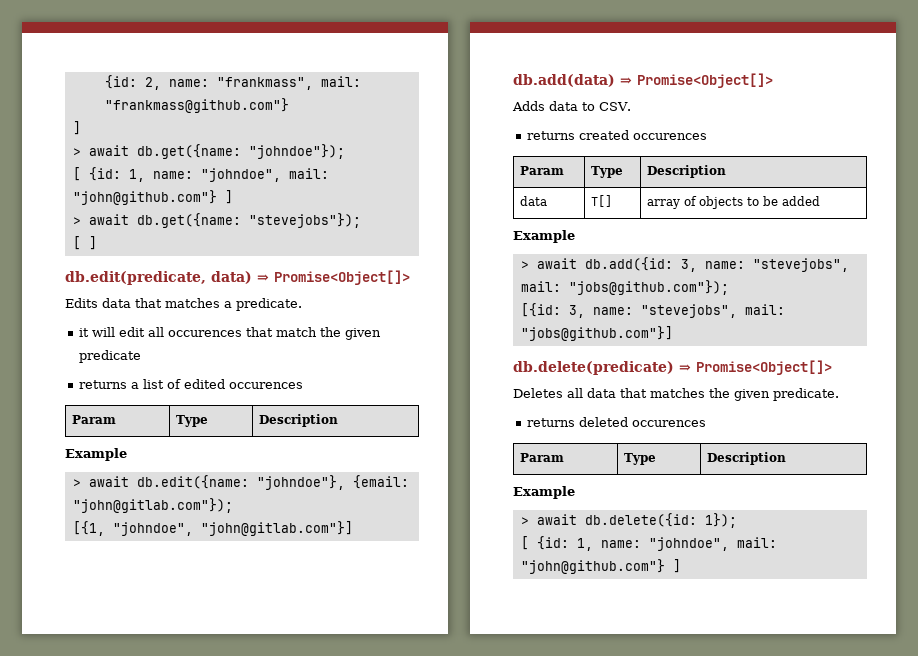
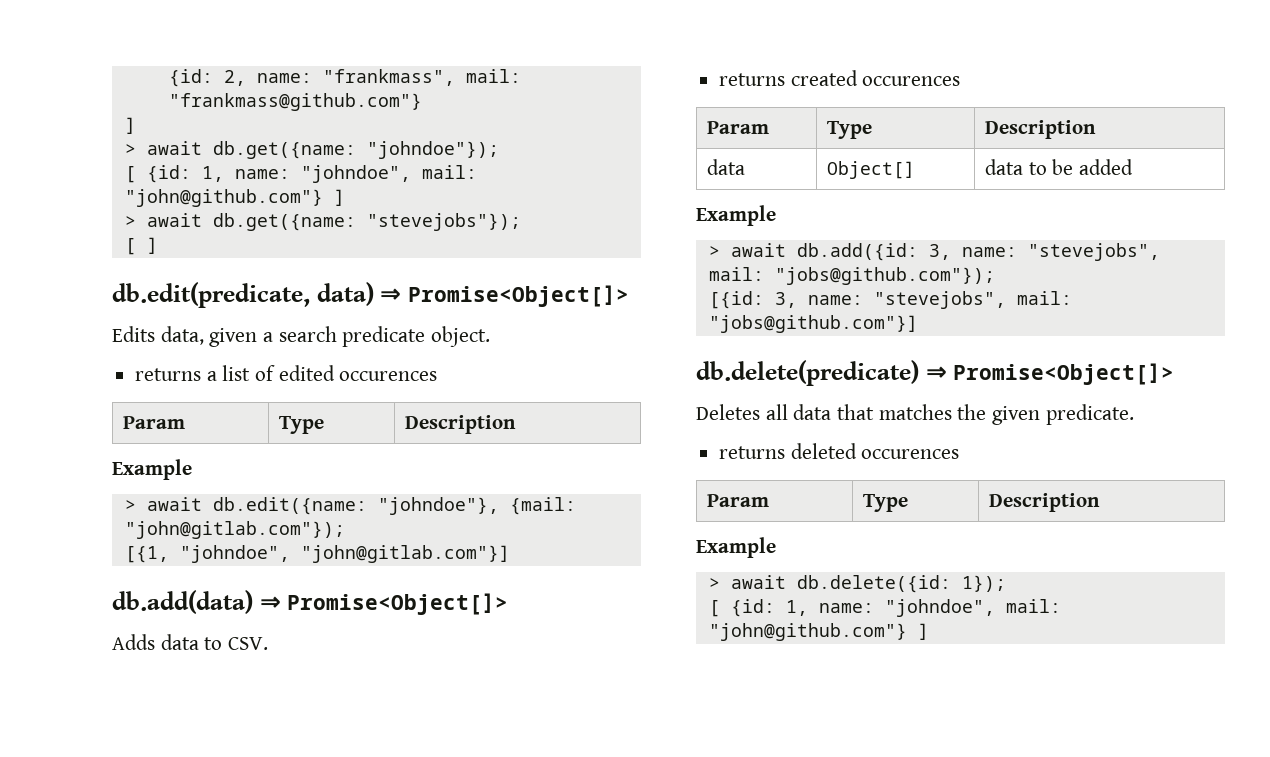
- Edits data that matches a predicate.
- it will edit all occurences that match the given predicate
+ Edits data, given a search predicate object.
- > await db.edit({name: "johndoe"}, {email: "john@gitlab.com"});
+ > await db.edit({name: "johndoe"}, {mail: "john@gitlab.com"});
- data | T[] | array of objects to be added
+ data | Object[] | data to be added

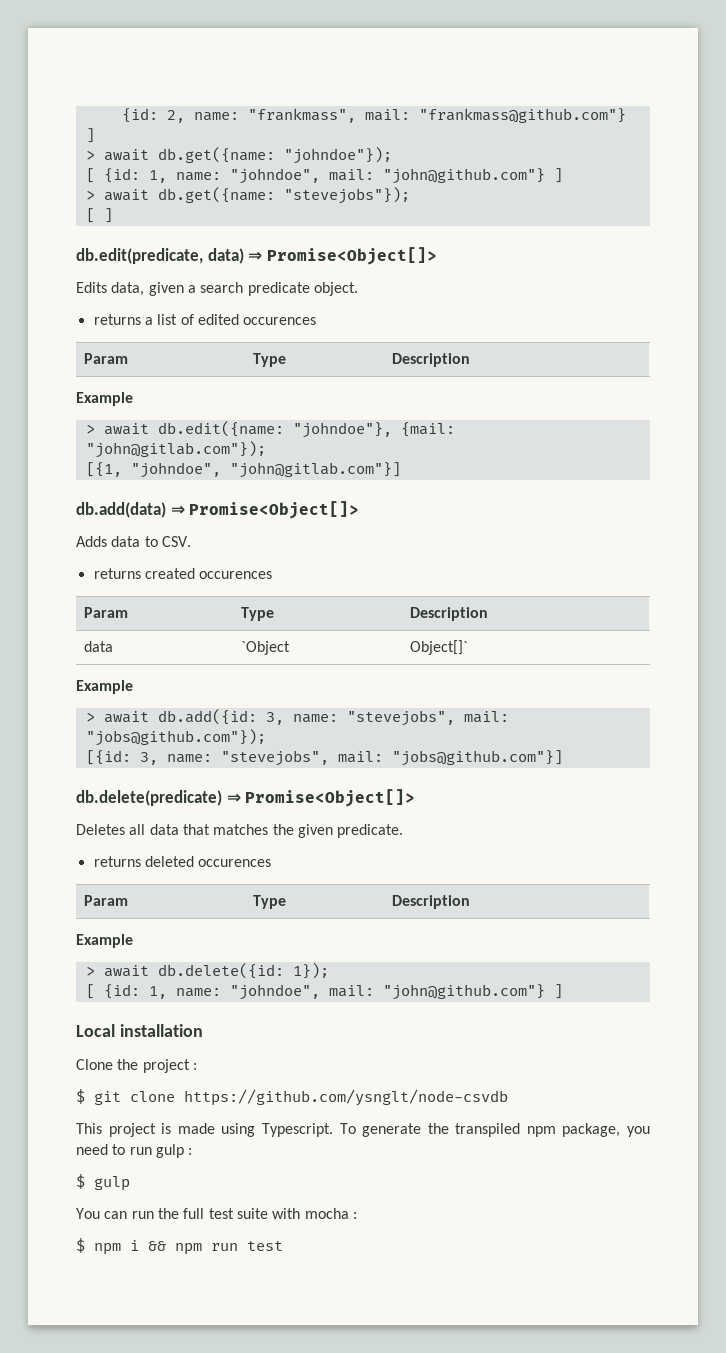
- data | Object[] | data to be added
+ data | `Object | Object[]`
+ Local installation
+ Clone the project :
+ $ git clone https://github.com/ysnglt/node-csvdb
+ This project is made using Typescript. To generate the transpiled npm package, you need to run gulp :
+ $ gulp
+ You can run the full test suite with mocha :
+ $ npm i && npm run test

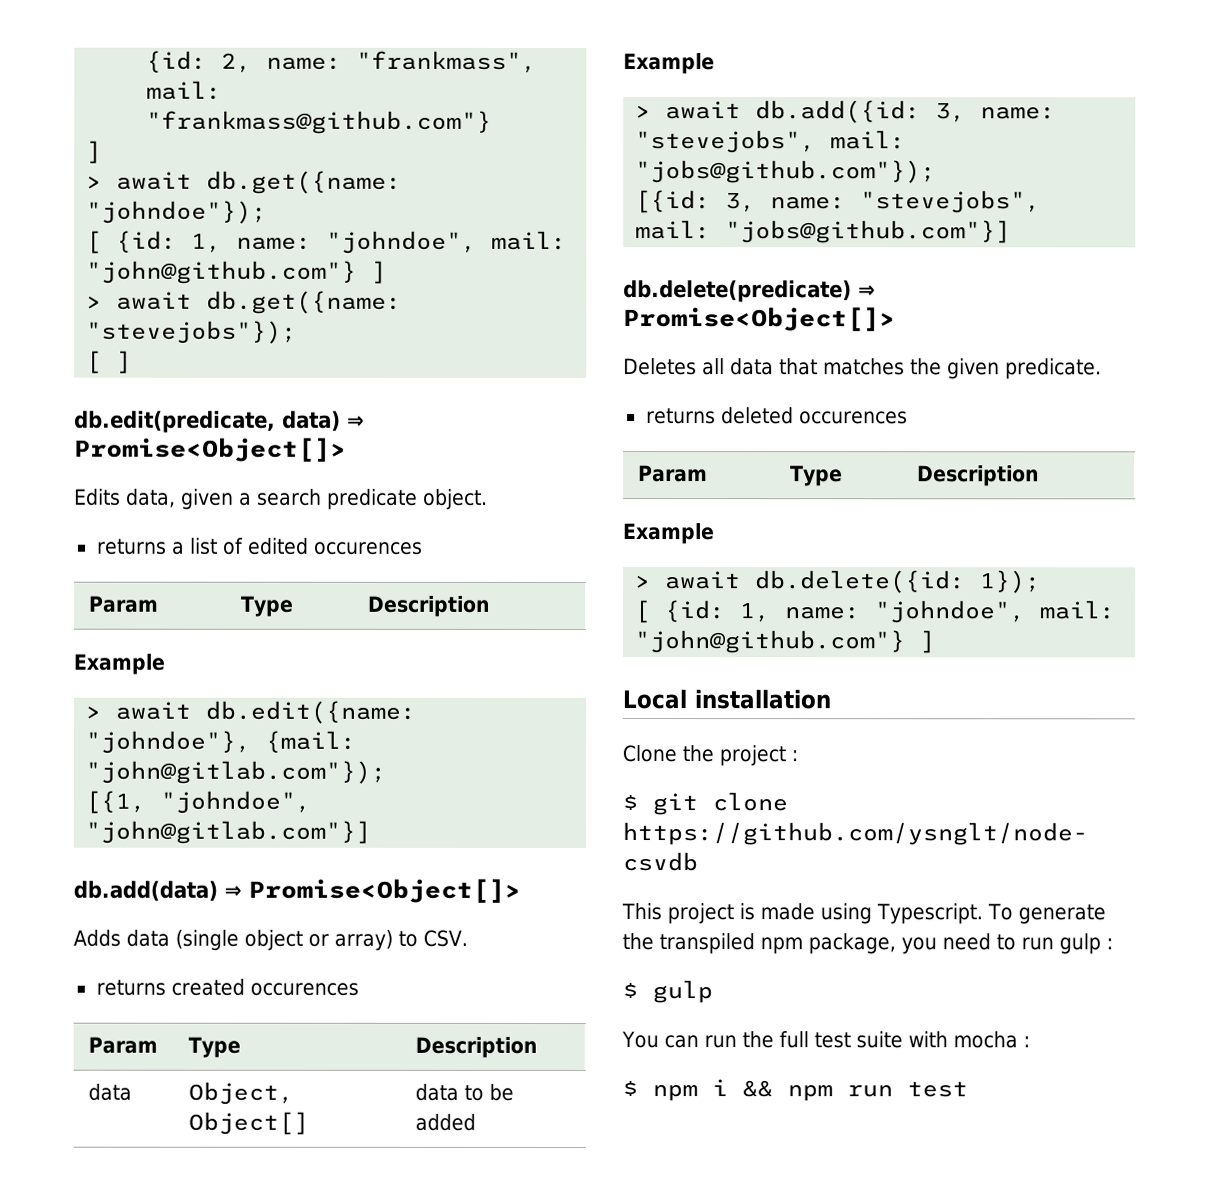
- Adds data to CSV.
+ Adds data (single object or array) to CSV.
- data | `Object | Object[]`
+ data | Object, Object[] | data to be added

